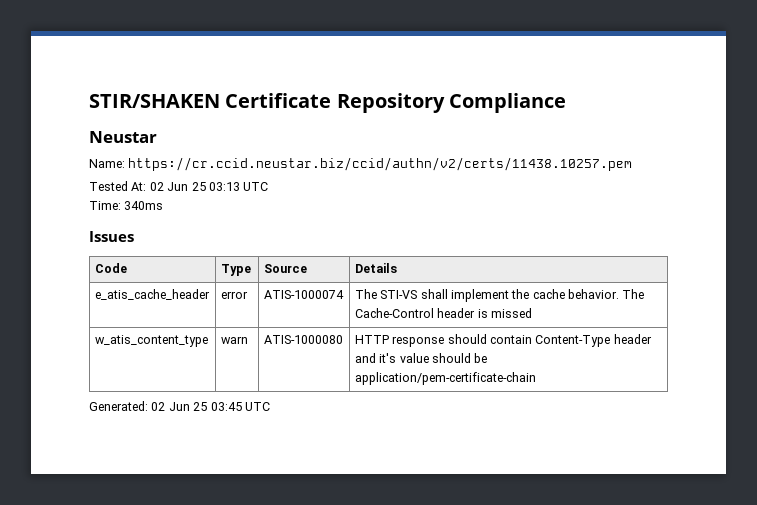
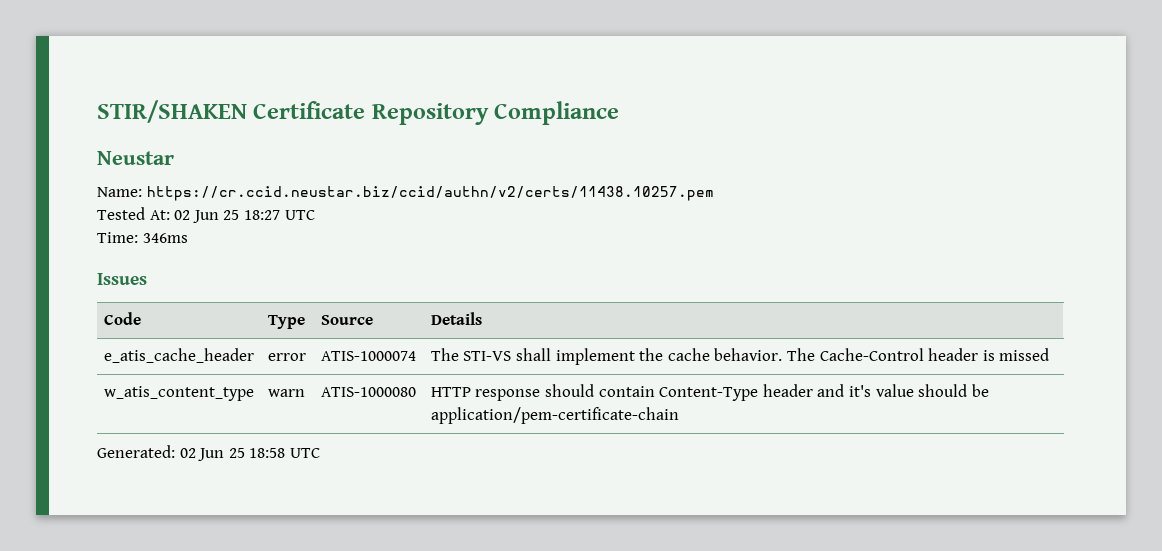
- Tested At: 02 Jun 25 03:13 UTC
+ Tested At: 02 Jun 25 18:27 UTC
- Time: 340ms
+ Time: 346ms
- Generated: 02 Jun 25 03:45 UTC
+ Generated: 02 Jun 25 18:58 UTC

